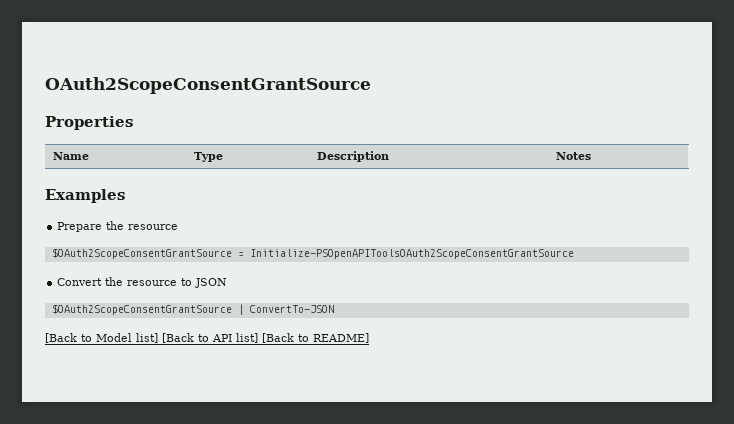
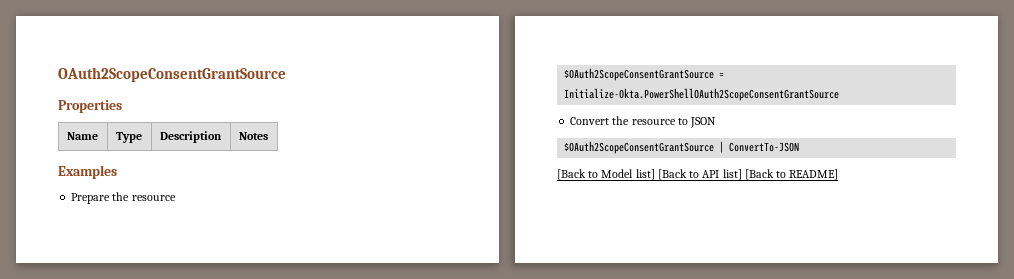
- $OAuth2ScopeConsentGrantSource = Initialize-PSOpenAPIToolsOAuth2ScopeConsentGrantSource
+ $OAuth2ScopeConsentGrantSource = Initialize-Okta.PowerShellOAuth2ScopeConsentGrantSource

